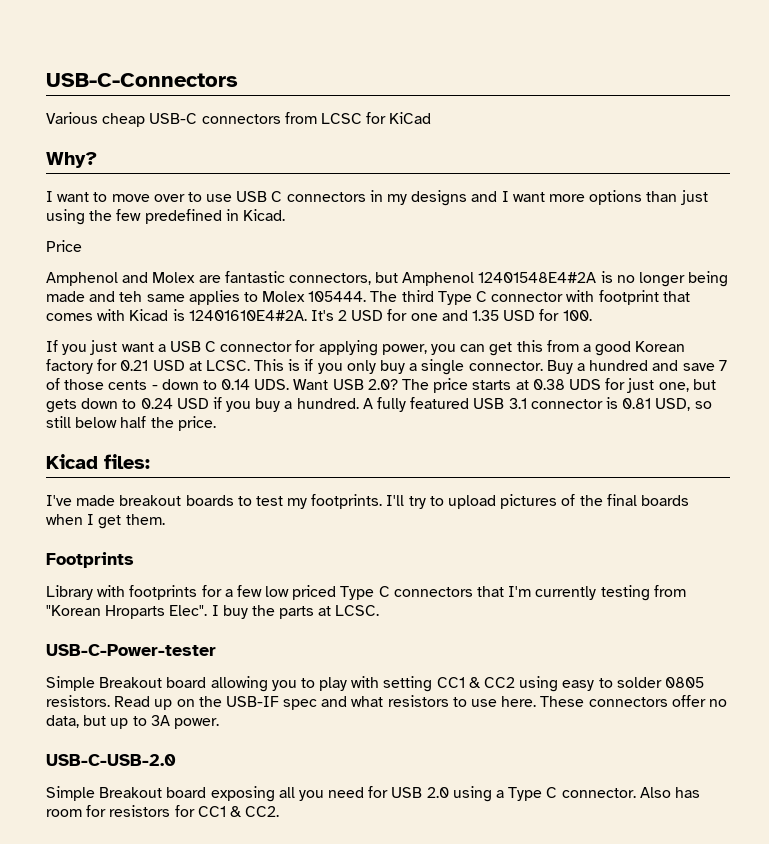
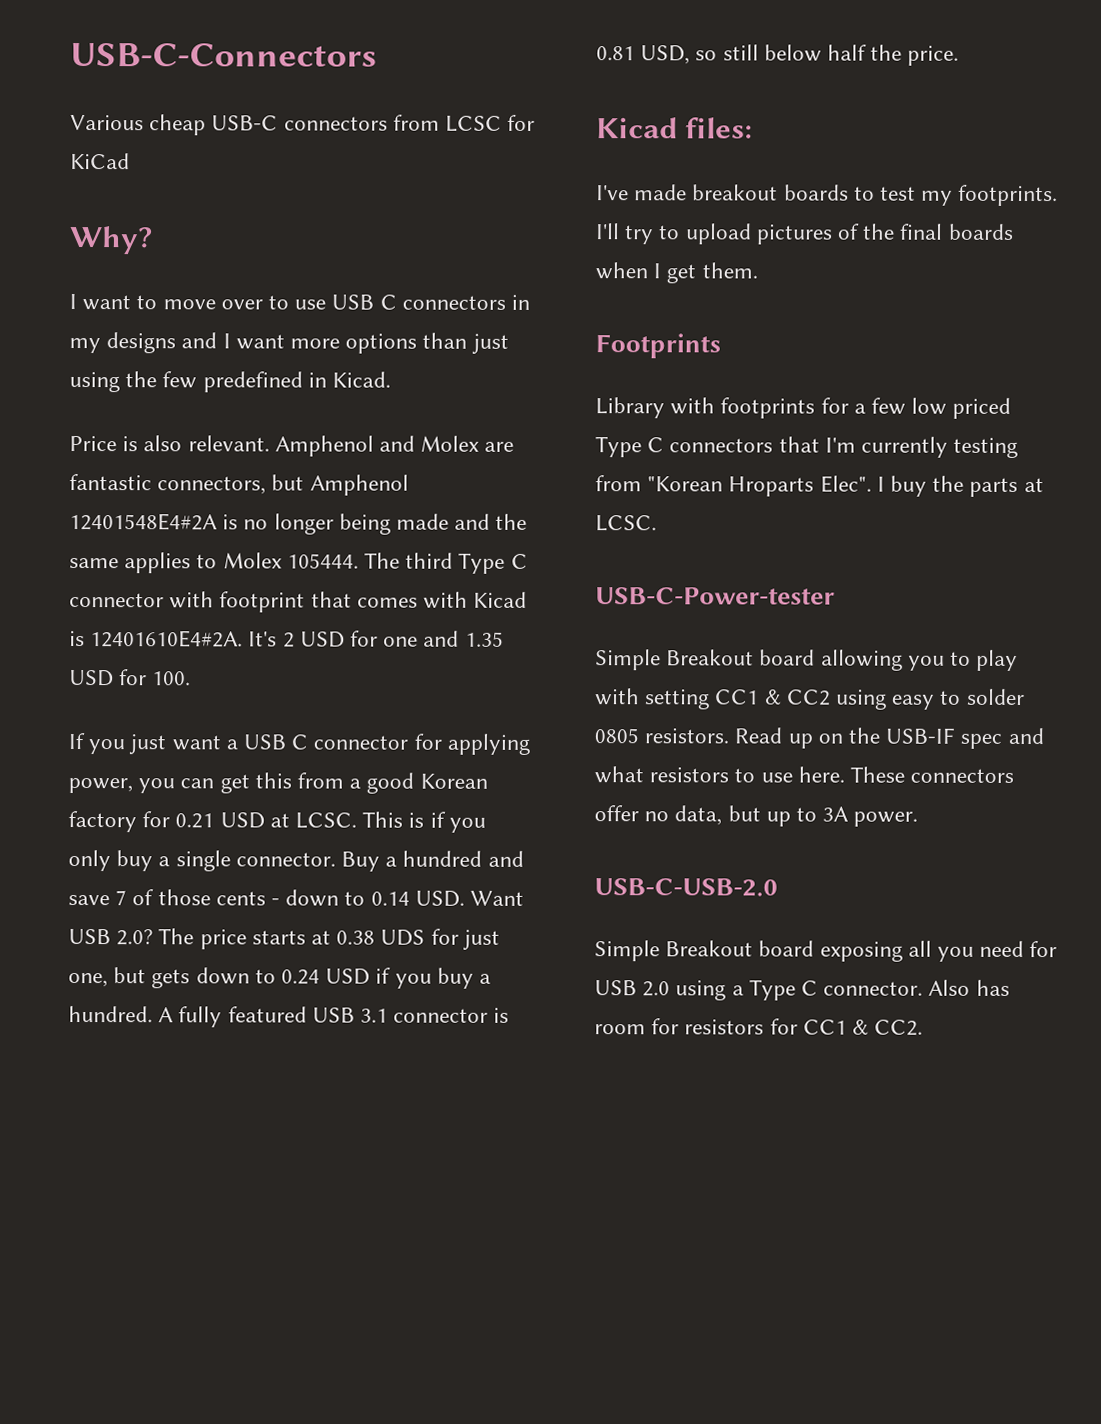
- Price
- Amphenol and Molex are fantastic connectors, but Amphenol 12401548E4#2A is no longer being made and teh same applies to Molex 105444.
+ Price is also relevant. Amphenol and Molex are fantastic connectors, but Amphenol 12401548E4#2A is no longer being made and the same applies to Molex 105444.
- Buy a hundred and save 7 of those cents - down to 0.14 UDS. Want USB 2.0?
+ Buy a hundred and save 7 of those cents - down to 0.14 USD. Want USB 2.0?

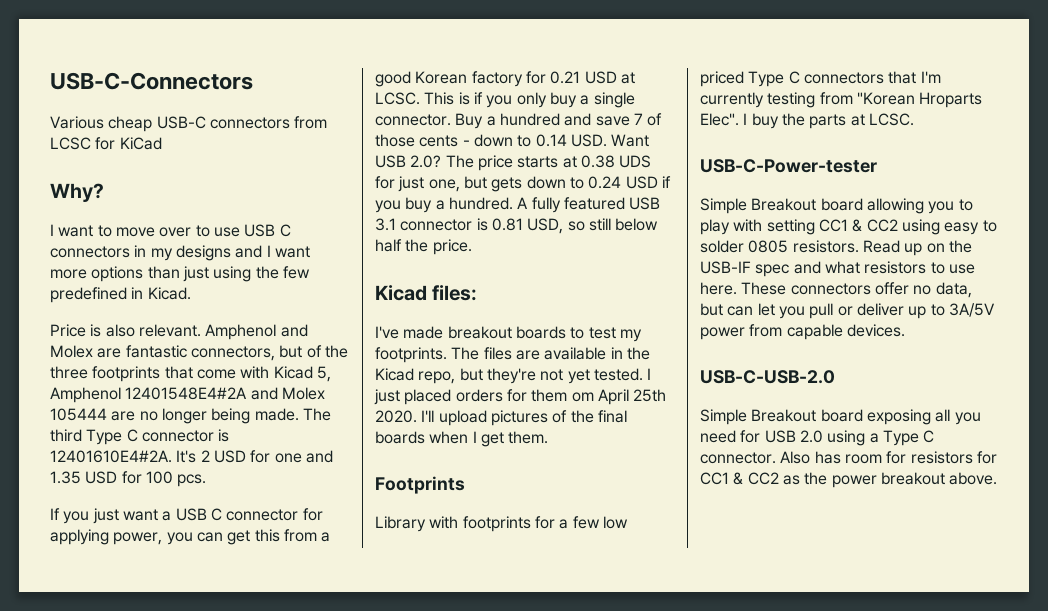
- Amphenol and Molex are fantastic connectors, but Amphenol 12401548E4#2A is no longer being made and the same applies to Molex 105444.
+ Amphenol and Molex are fantastic connectors, but of the three footprints that come with Kicad 5, Amphenol 12401548E4#2A and Molex 105444 are no longer being made.
- The third Type C connector with footprint that comes with Kicad is 12401610E4#2A.
+ The third Type C connector is 12401610E4#2A.
- It's 2 USD for one and 1.35 USD for 100.
+ It's 2 USD for one and 1.35 USD for 100 pcs.
- I'll try to upload pictures of the final boards when I get them.
+ The files are available in the Kicad repo, but they're not yet tested. I just placed orders for them om April 25th 2020. I'll upload pictures of the final boards when I get them.
- These connectors offer no data, but up to 3A power.
+ These connectors offer no data, but can let you pull or deliver up to 3A/5V power from capable devices.
- Also has room for resistors for CC1 & CC2.
+ Also has room for resistors for CC1 & CC2 as the power breakout above.

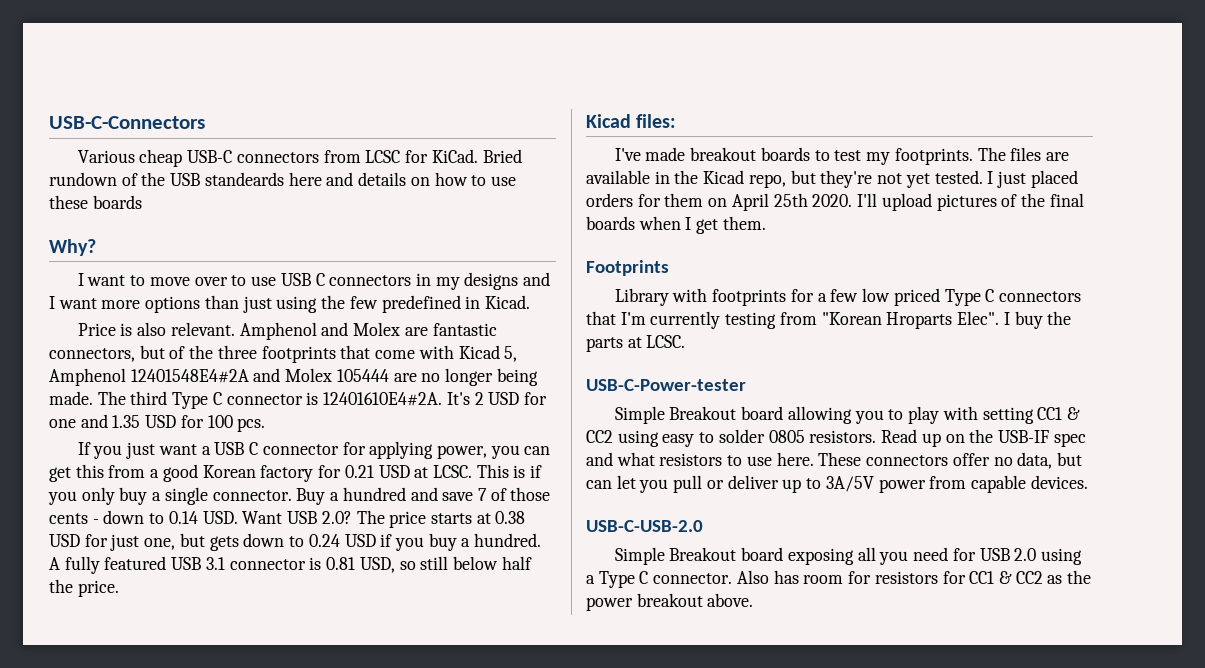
- Various cheap USB-C connectors from LCSC for KiCad
+ Various cheap USB-C connectors from LCSC for KiCad. Bried rundown of the USB standeards here and details on how to use these boards
- The price starts at 0.38 UDS for just one, but gets down to 0.24 USD if you buy a hundred.
+ The price starts at 0.38 USD for just one, but gets down to 0.24 USD if you buy a hundred.
- I just placed orders for them om April 25th 2020.
+ I just placed orders for them on April 25th 2020.

